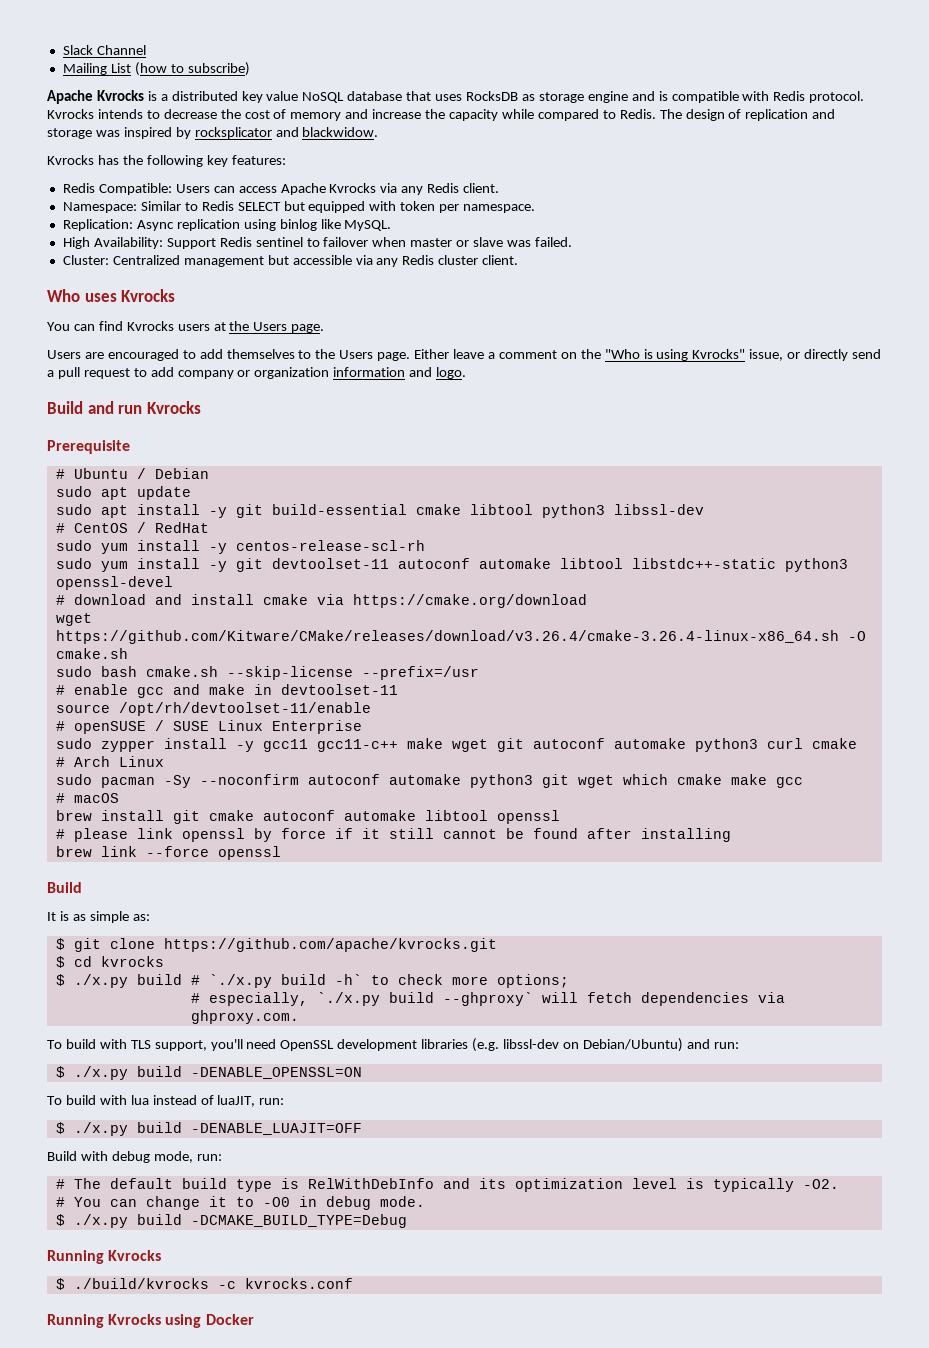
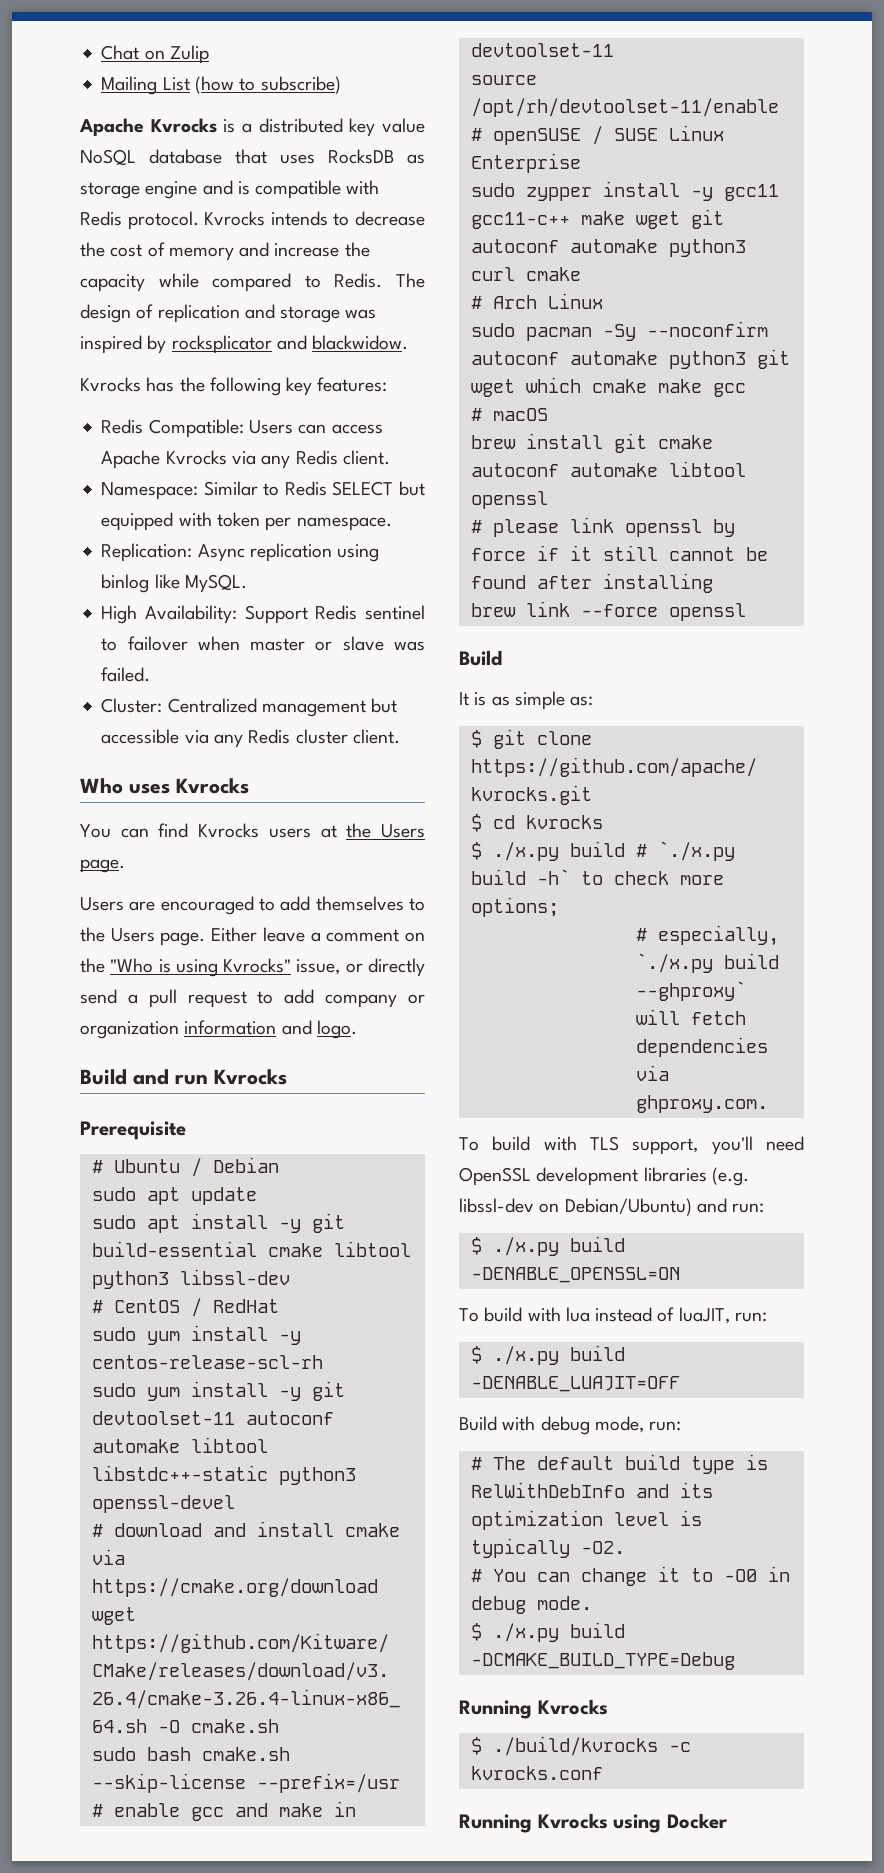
- Slack Channel
+ Chat on Zulip

